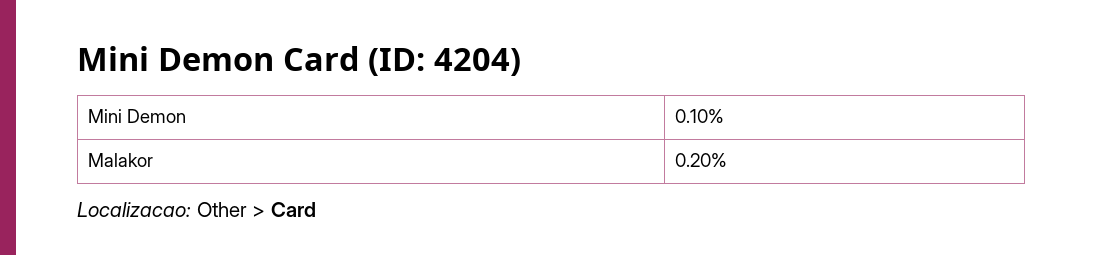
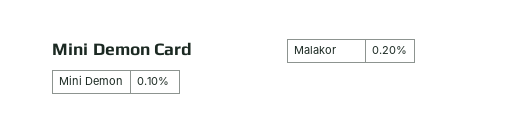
- Mini Demon Card (ID: 4204)
+ Mini Demon Card
- Localizacao: Other > Card

